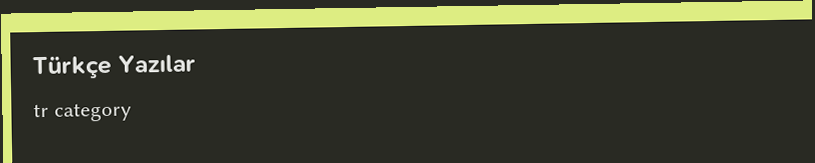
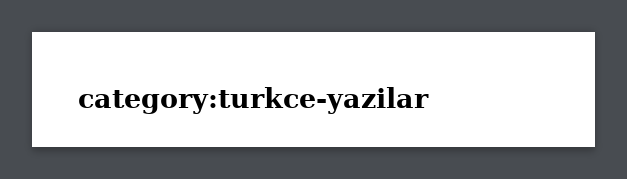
- Türkçe Yazılar
- tr category
+ category:turkce-yazilar

